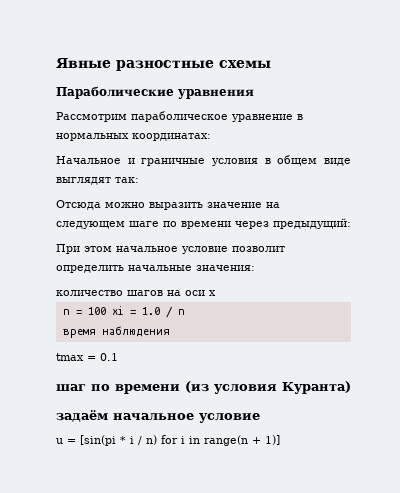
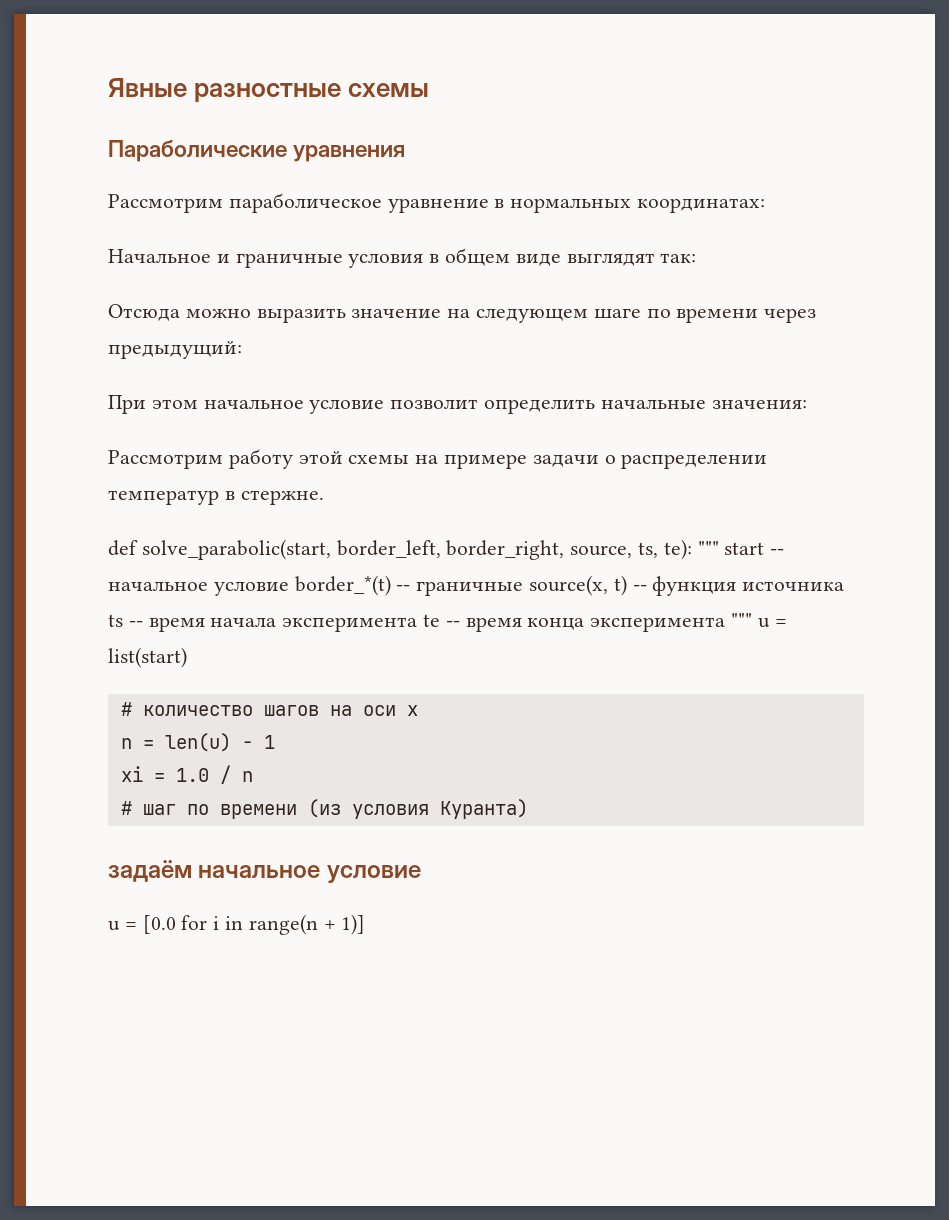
- количество шагов на оси x
+ Рассмотрим работу этой схемы на примере задачи о распределении температур в стержне.
+ def solve_parabolic(start, border_left, border_right, source, ts, te): """ start -- начальное условие border_*(t) -- граничные source(x, t) -- функция источника ts -- время начала эксперимента te -- время конца эксперимента """ u = list(start)
+ # количество шагов на оси x
- n = 100 xi = 1.0 / n
+ n = len(u) - 1
+ xi = 1.0 / n
- время наблюдения
- tmax = 0.1
- шаг по времени (из условия Куранта)
+ # шаг по времени (из условия Куранта)
- u = [sin(pi * i / n) for i in range(n + 1)]
+ u = [0.0 for i in range(n + 1)]

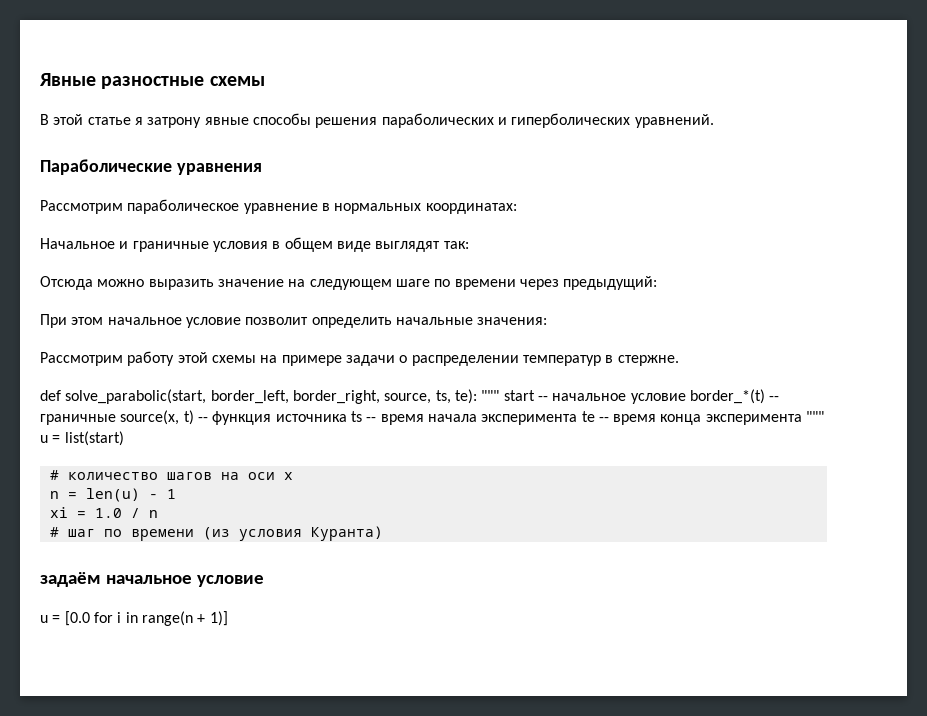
+ В этой статье я затрону явные способы решения параболических и гиперболических уравнений.

